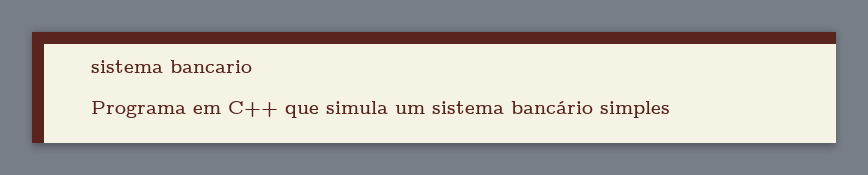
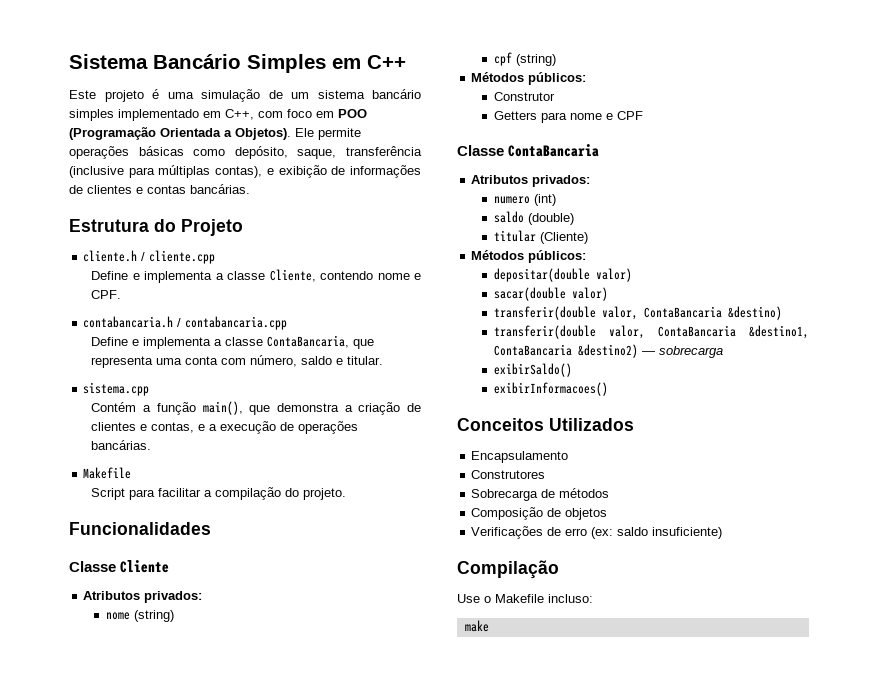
- sistema bancario
- Programa em C++ que simula um sistema bancário simples
+ Sistema Bancário Simples em C++
+ Este projeto é uma simulação de um sistema bancário simples implementado em C++, com foco em POO (Programação Orientada a Objetos). Ele permite operações básicas como depósito, saque, transferência (inclusive para múltiplas contas), e exibição de informações de clientes e contas bancárias.
+ Estrutura do Projeto
+ cliente.h / cliente.cpp
+ Define e implementa a classe Cliente, contendo nome e CPF.
+ contabancaria.h / contabancaria.cpp
+ Define e implementa a classe ContaBancaria, que representa uma conta com número, saldo e titular.
+ sistema.cpp
+ Contém a função main(), que demonstra a criação de clientes e contas, e a execução de operações bancárias.
+ Makefile
+ Script para facilitar a compilação do projeto.
+ Funcionalidades
+ Classe Cliente
+ Atributos privados:
+ nome (string)
+ cpf (string)
+ Métodos públicos:
+ Construtor
+ Getters para nome e CPF
+ Classe ContaBancaria
+ Atributos privados:
+ numero (int)
+ saldo (double)
+ titular (Cliente)
+ Métodos públicos:
+ depositar(double valor)
+ sacar(double valor)
+ transferir(double valor, ContaBancaria &destino)
+ transferir(double valor, ContaBancaria &destino1, ContaBancaria &destino2) — sobrecarga
+ exibirSaldo()
+ exibirInformacoes()
+ Conceitos Utilizados
+ Encapsulamento
+ Construtores
+ Sobrecarga de métodos
+ Composição de objetos
+ Verificações de erro (ex: saldo insuficiente)
+ Compilação
+ Use o Makefile incluso:
+ make

